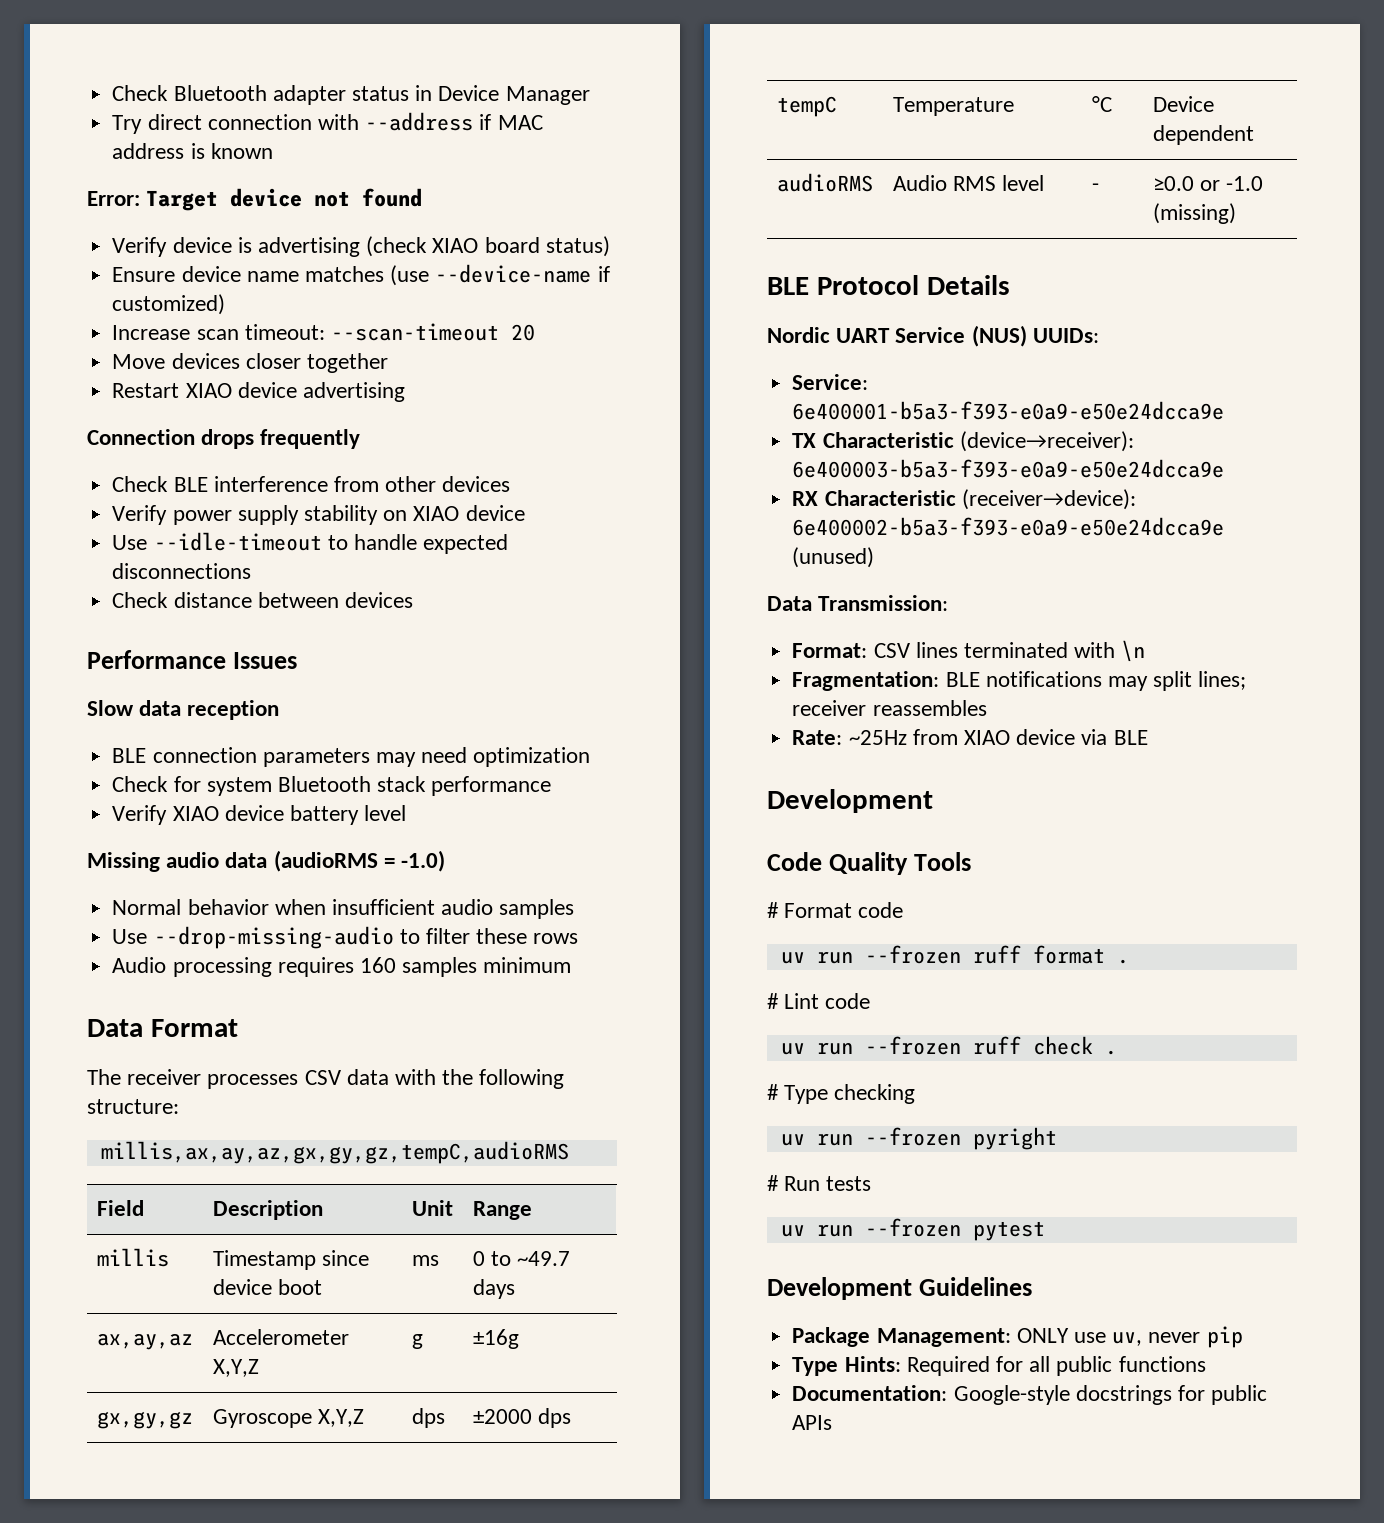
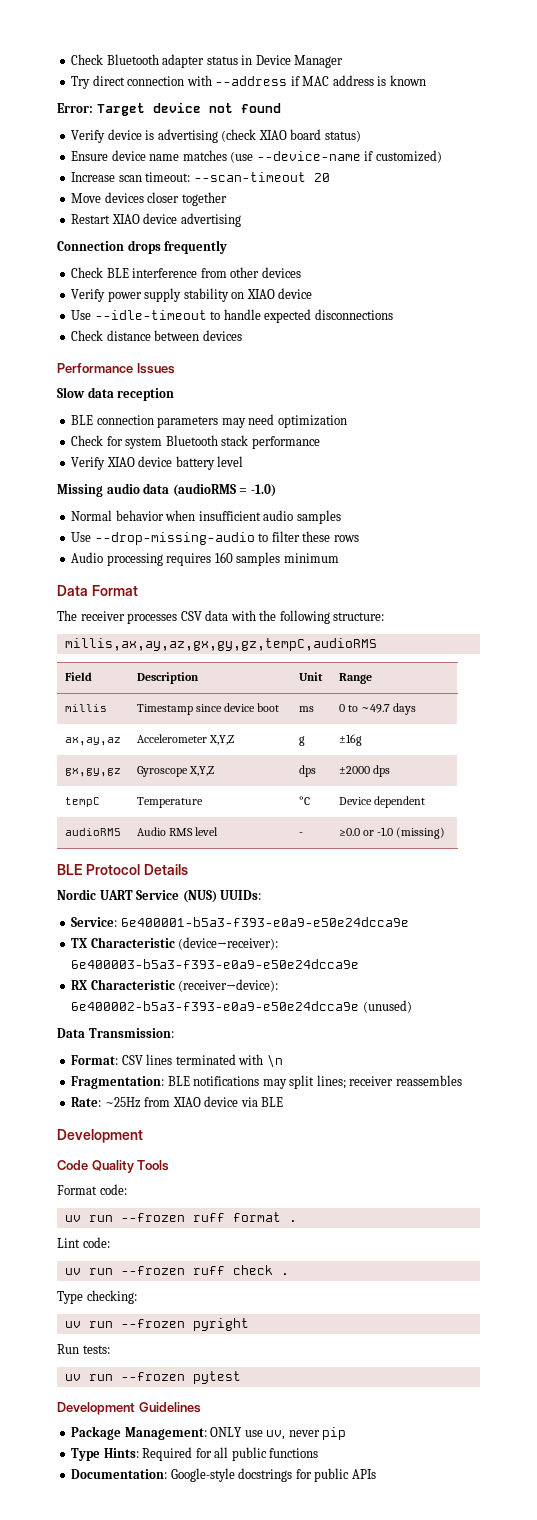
- # Format code
+ Format code:
- # Lint code
+ Lint code:
- # Type checking
+ Type checking:
- # Run tests
+ Run tests:

